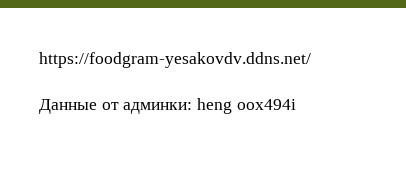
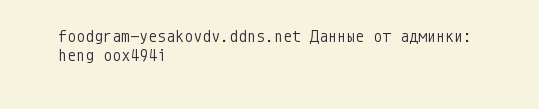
- https://foodgram-yesakovdv.ddns.net/
- Данные от админки: heng oox494i
+ foodgram-yesakovdv.ddns.net Данные от админки: heng oox494i

